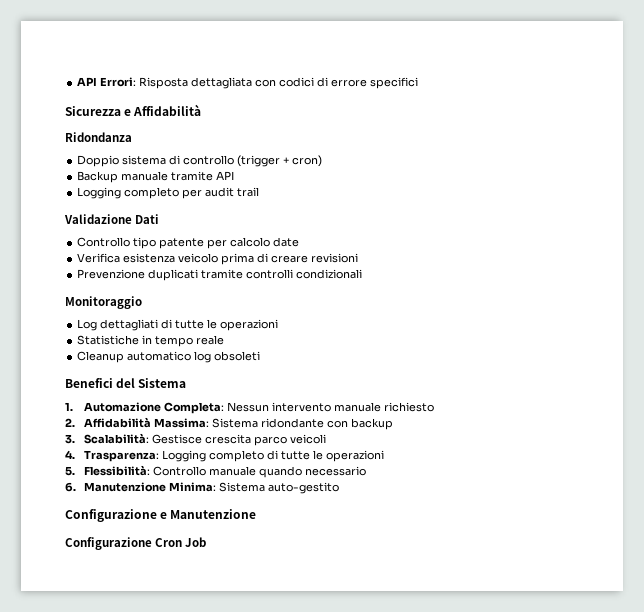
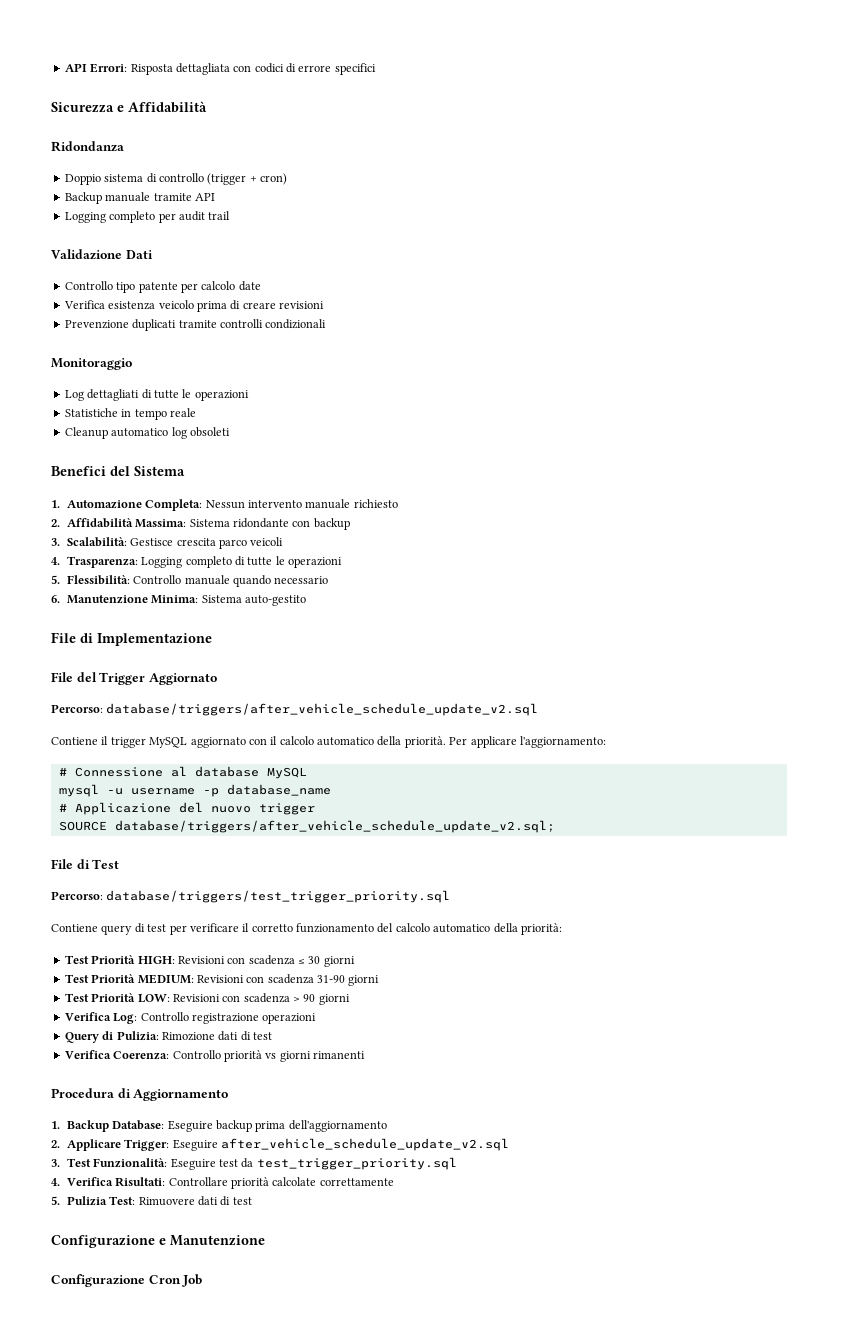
+ File di Implementazione
+ File del Trigger Aggiornato
+ Percorso: database/triggers/after_vehicle_schedule_update_v2.sql
+ Contiene il trigger MySQL aggiornato con il calcolo automatico della priorità. Per applicare l'aggiornamento:
+ # Connessione al database MySQL
+ mysql -u username -p database_name
+ # Applicazione del nuovo trigger
+ SOURCE database/triggers/after_vehicle_schedule_update_v2.sql;
+ File di Test
+ Percorso: database/triggers/test_trigger_priority.sql
+ Contiene query di test per verificare il corretto funzionamento del calcolo automatico della priorità:
+ Test Priorità HIGH: Revisioni con scadenza ≤ 30 giorni
+ Test Priorità MEDIUM: Revisioni con scadenza 31-90 giorni
+ Test Priorità LOW: Revisioni con scadenza > 90 giorni
+ Verifica Log: Controllo registrazione operazioni
+ Query di Pulizia: Rimozione dati di test
+ Verifica Coerenza: Controllo priorità vs giorni rimanenti
+ Procedura di Aggiornamento
+ 1. Backup Database: Eseguire backup prima dell'aggiornamento
+ 2. Applicare Trigger: Eseguire after_vehicle_schedule_update_v2.sql
+ 3. Test Funzionalità: Eseguire test da test_trigger_priority.sql
+ 4. Verifica Risultati: Controllare priorità calcolate correttamente
+ 5. Pulizia Test: Rimuovere dati di test

